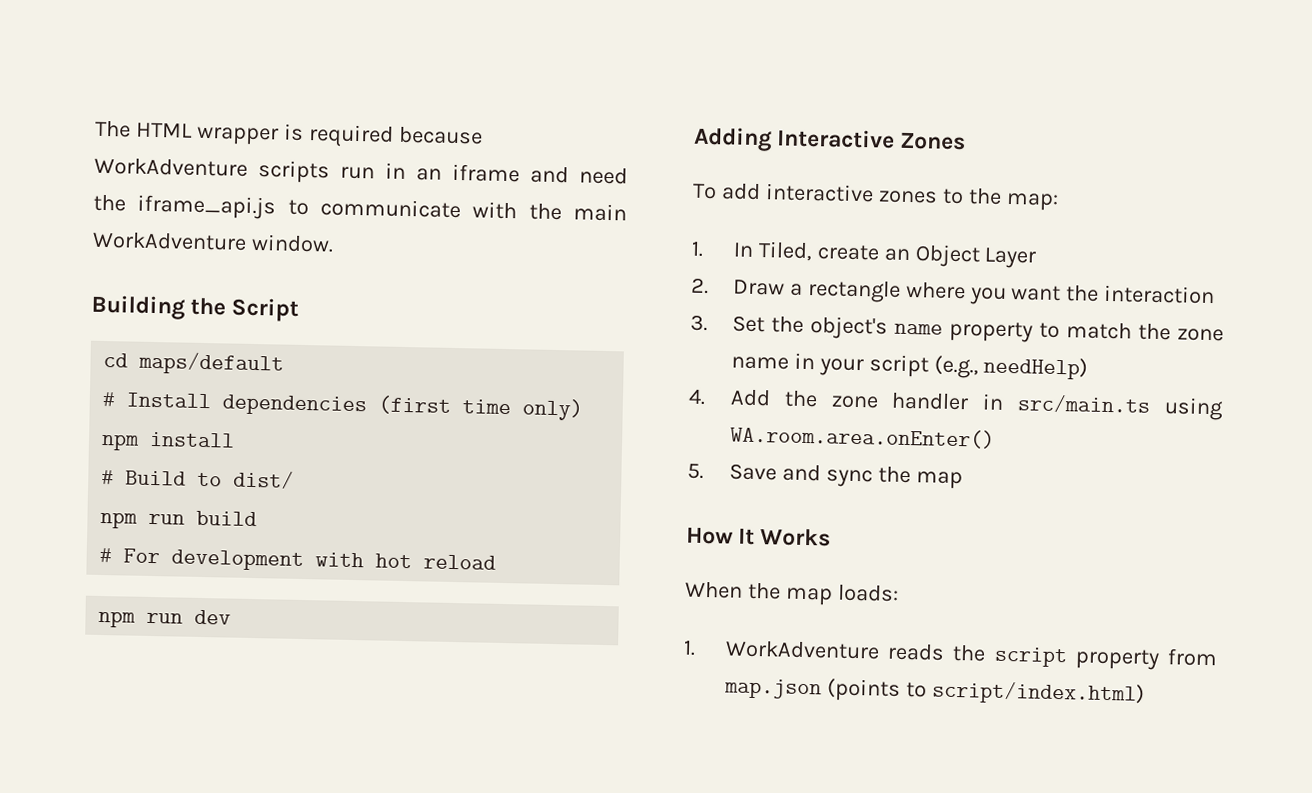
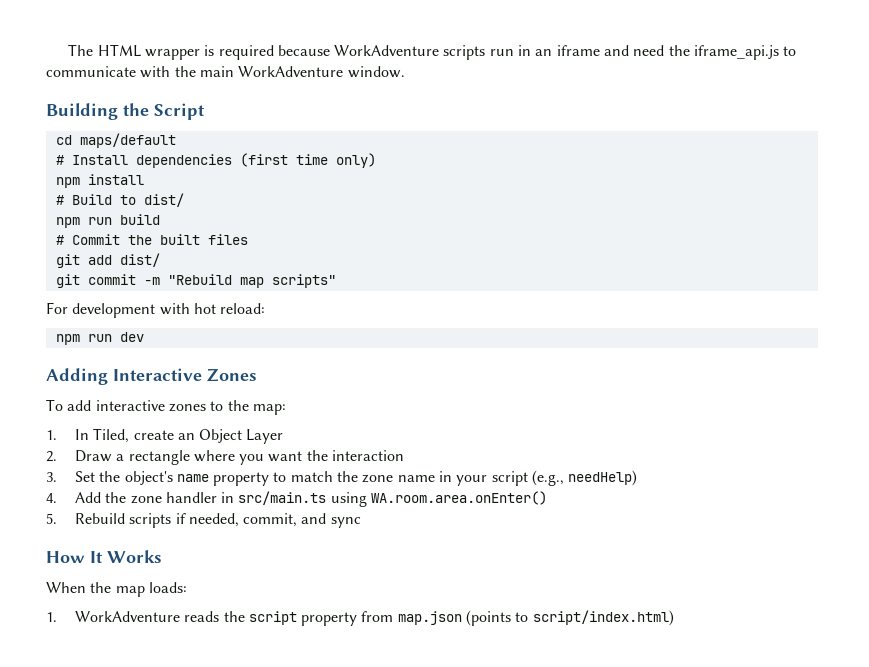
- # For development with hot reload
+ # Commit the built files
+ git add dist/
+ git commit -m "Rebuild map scripts"
+ For development with hot reload:
- 5. Save and sync the map
+ 5. Rebuild scripts if needed, commit, and sync

